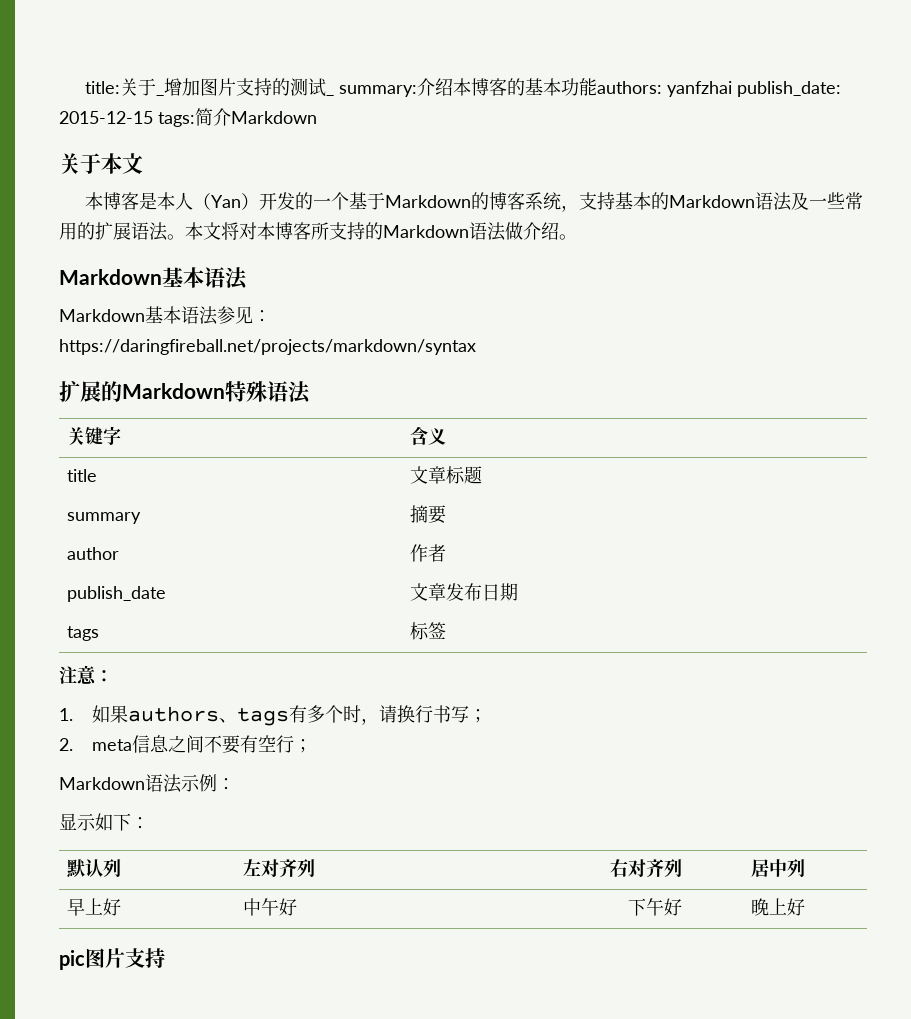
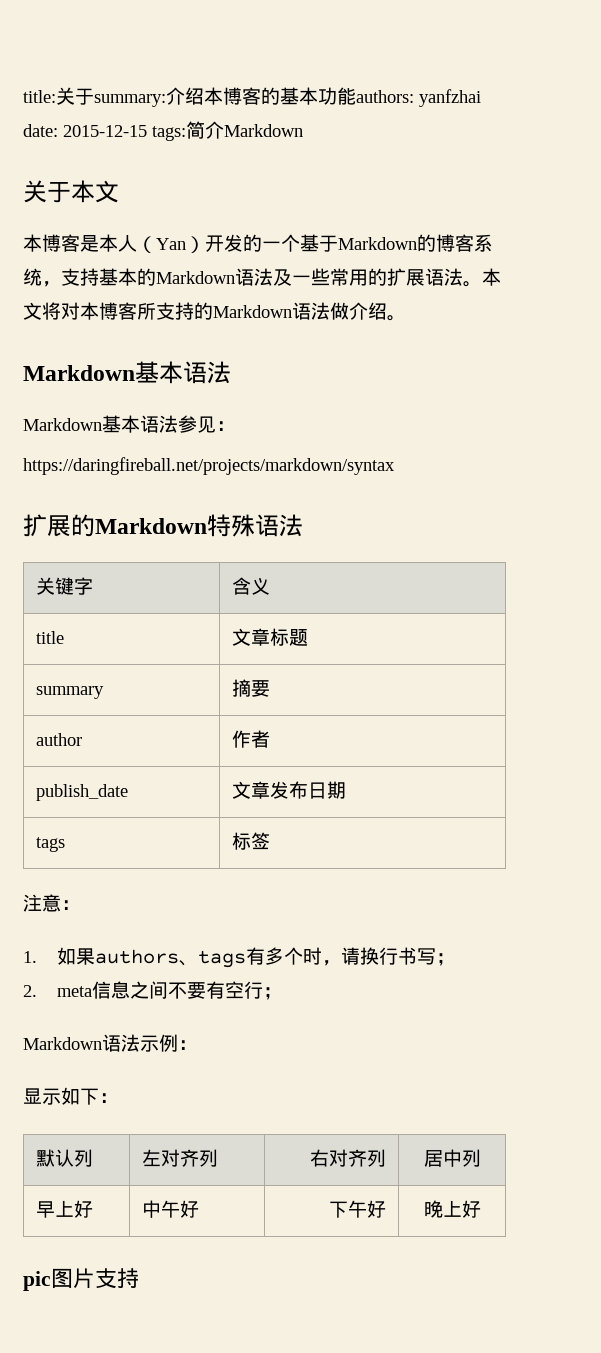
- title:关于_增加图片支持的测试_ summary:介绍本博客的基本功能authors: yanfzhai publish_date: 2015-12-15 tags:简介Markdown
+ title:关于summary:介绍本博客的基本功能authors: yanfzhai date: 2015-12-15 tags:简介Markdown

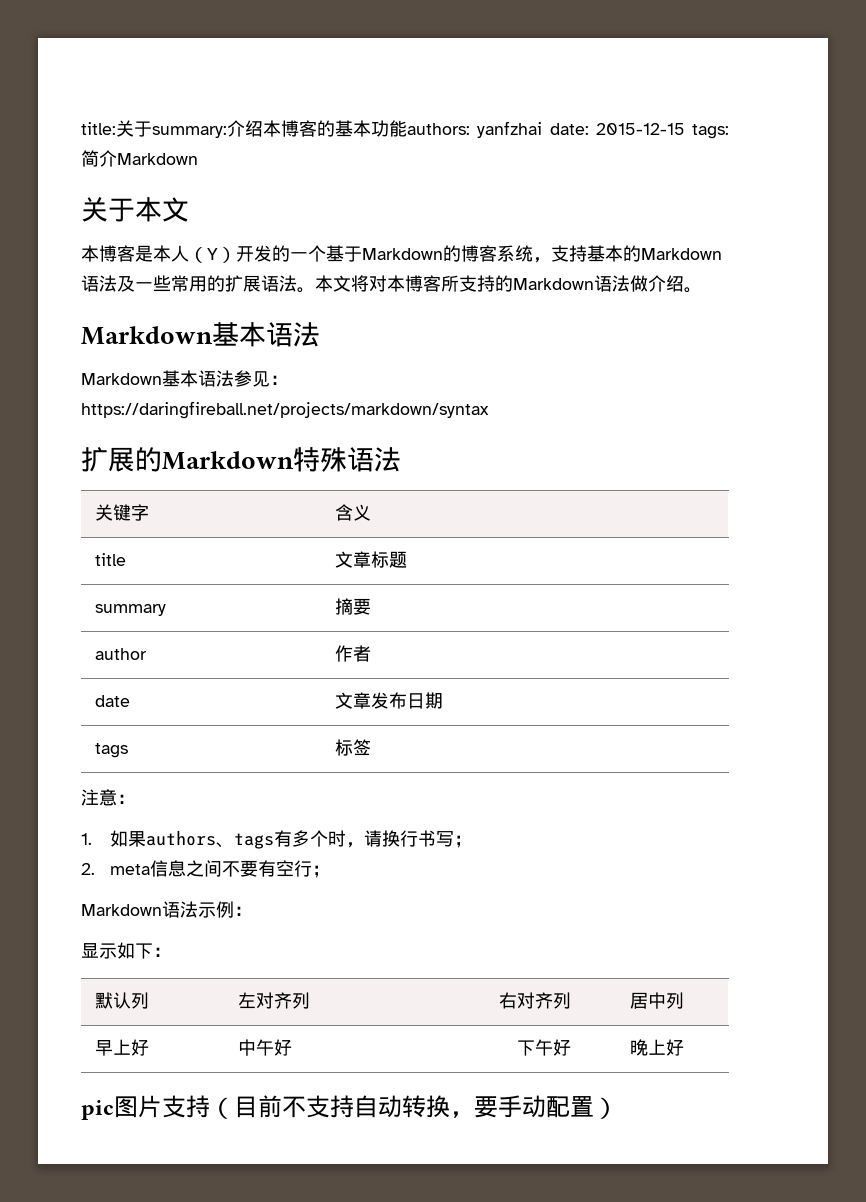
- 本博客是本人（Yan）开发的一个基于Markdown的博客系统，支持基本的Markdown语法及一些常用的扩展语法。
+ 本博客是本人（Y）开发的一个基于Markdown的博客系统，支持基本的Markdown语法及一些常用的扩展语法。
- publish_date | 文章发布日期
+ date | 文章发布日期
- pic图片支持
+ pic图片支持（目前不支持自动转换，要手动配置）

